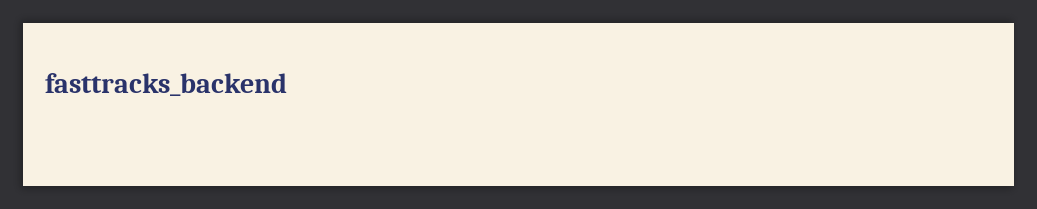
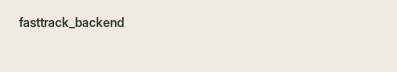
- fasttracks_backend
+ fasttrack_backend

